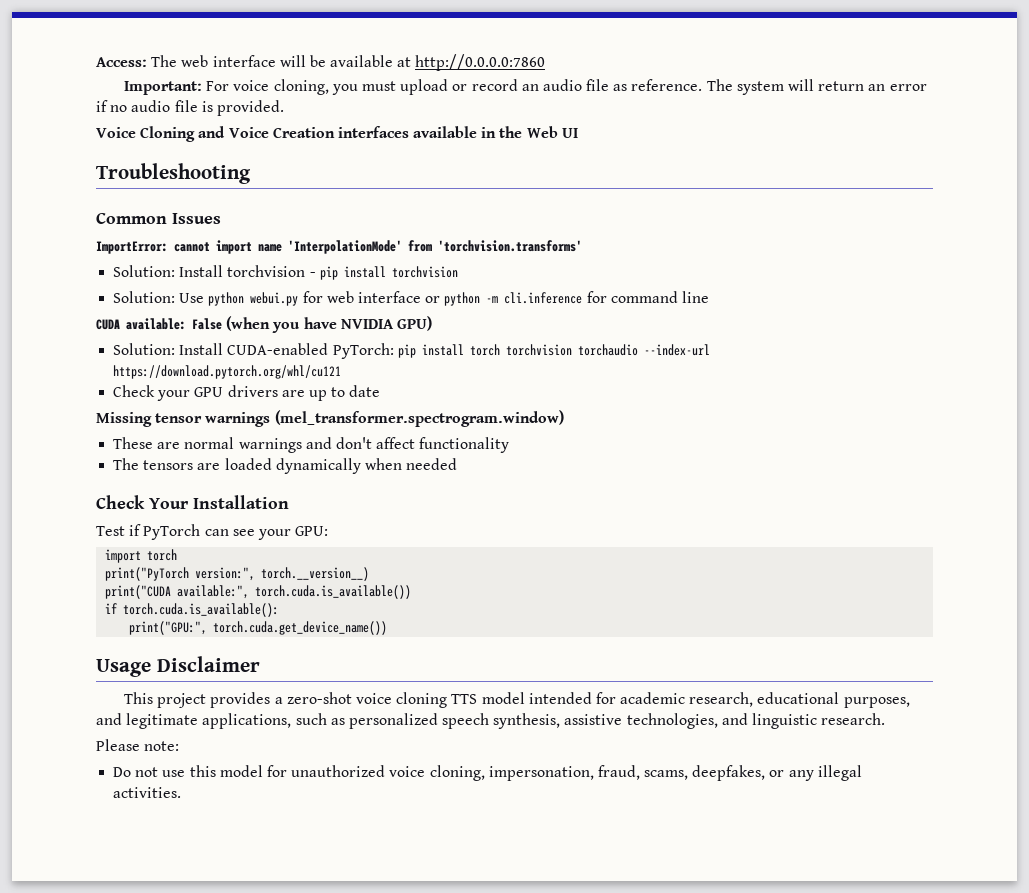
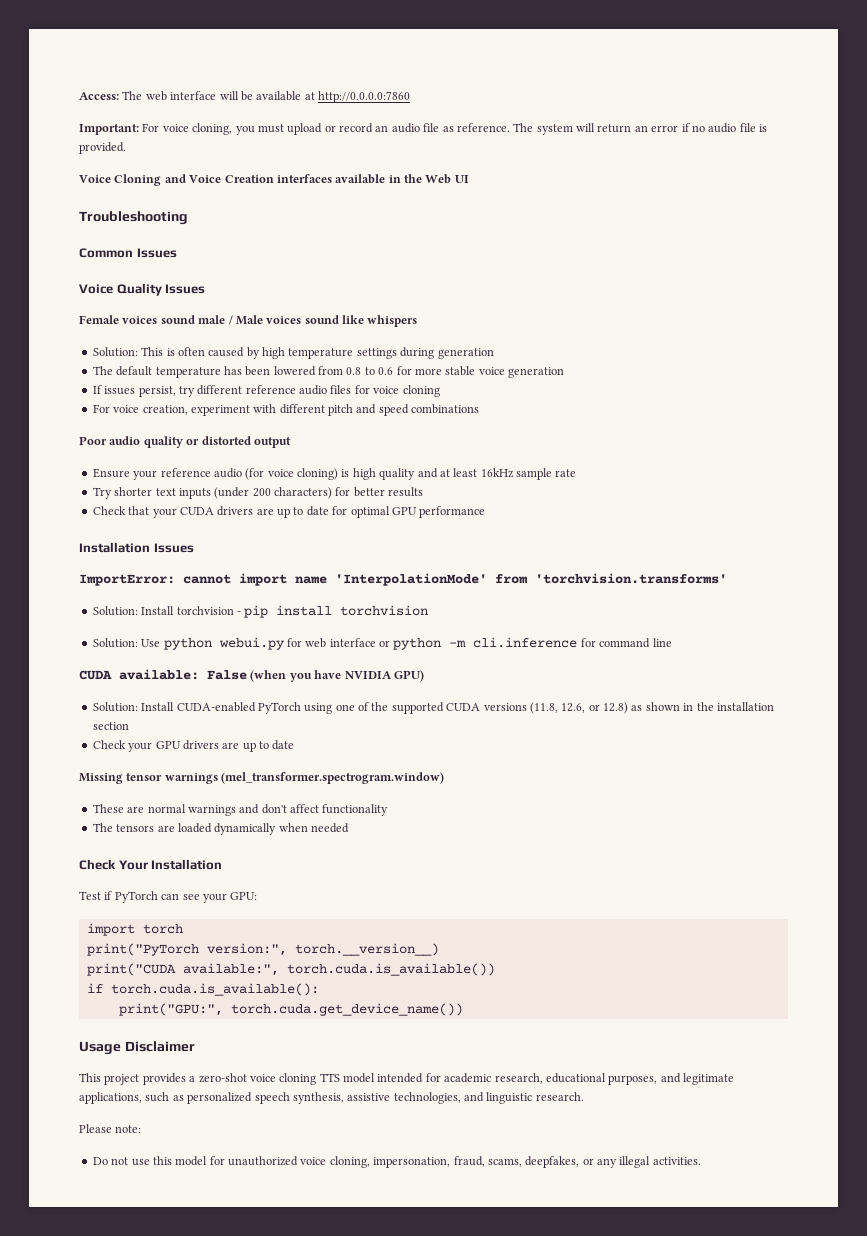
+ Voice Quality Issues
+ Female voices sound male / Male voices sound like whispers
+ Solution: This is often caused by high temperature settings during generation
+ The default temperature has been lowered from 0.8 to 0.6 for more stable voice generation
+ If issues persist, try different reference audio files for voice cloning
+ For voice creation, experiment with different pitch and speed combinations
+ Poor audio quality or distorted output
+ Ensure your reference audio (for voice cloning) is high quality and at least 16kHz sample rate
+ Try shorter text inputs (under 200 characters) for better results
+ Check that your CUDA drivers are up to date for optimal GPU performance
+ Installation Issues
- Solution: Install CUDA-enabled PyTorch: pip install torch torchvision torchaudio --index-url https://download.pytorch.org/whl/cu121
+ Solution: Install CUDA-enabled PyTorch using one of the supported CUDA versions (11.8, 12.6, or 12.8) as shown in the installation section

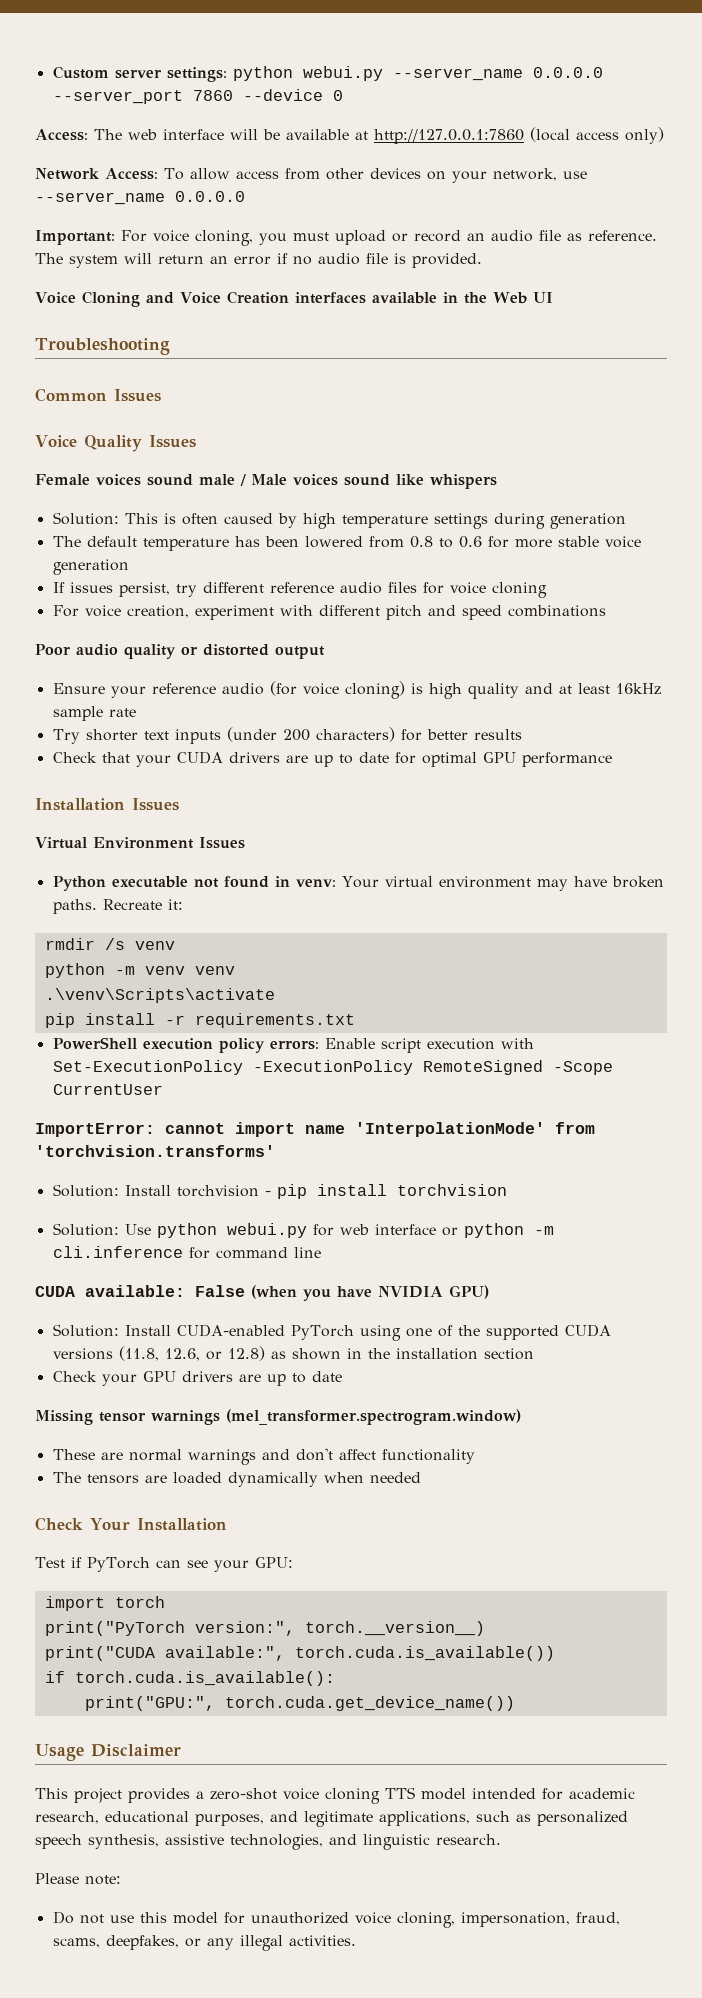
+ Custom server settings: python webui.py --server_name 0.0.0.0 --server_port 7860 --device 0
- Access: The web interface will be available at http://0.0.0.0:7860
+ Access: The web interface will be available at http://127.0.0.1:7860 (local access only)
+ Network Access: To allow access from other devices on your network, use --server_name 0.0.0.0
+ Virtual Environment Issues
+ Python executable not found in venv: Your virtual environment may have broken paths. Recreate it:
+ rmdir /s venv
+ python -m venv venv
+ .\venv\Scripts\activate
+ pip install -r requirements.txt
+ PowerShell execution policy errors: Enable script execution with Set-ExecutionPolicy -ExecutionPolicy RemoteSigned -Scope CurrentUser

